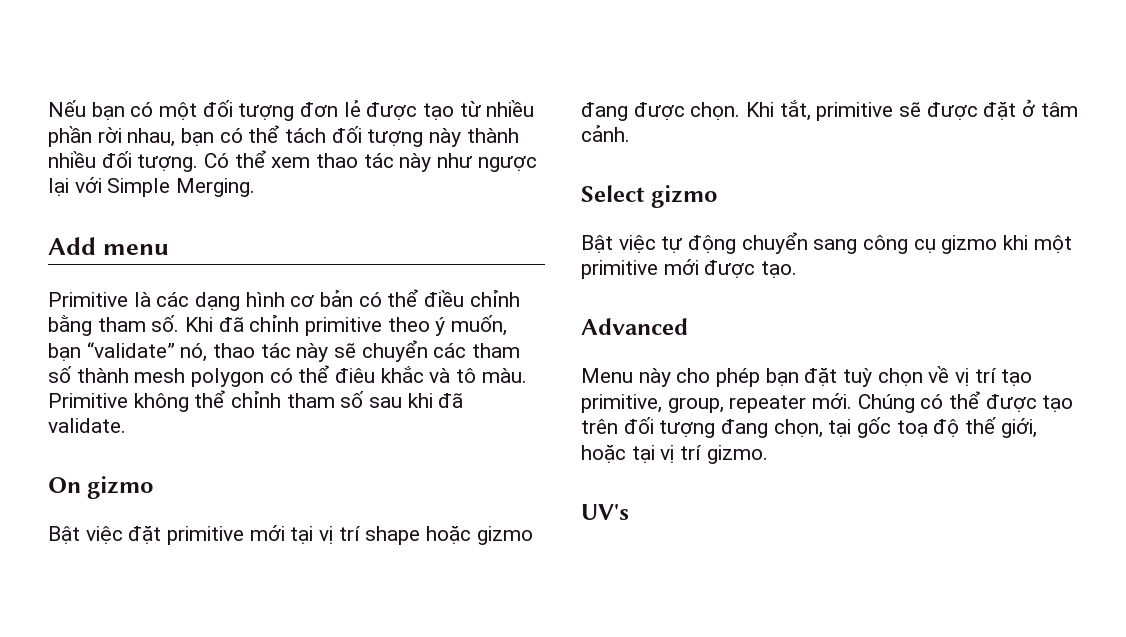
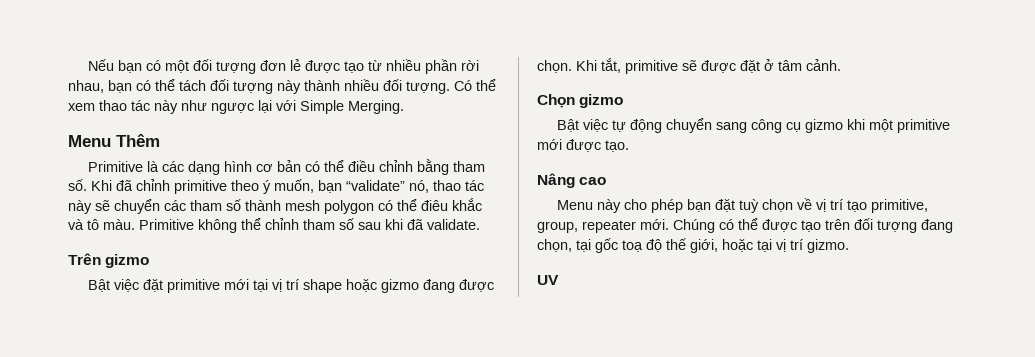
- Add menu
+ Menu Thêm
- On gizmo
+ Trên gizmo
- Select gizmo
+ Chọn gizmo
- Advanced
+ Nâng cao
- UV's
+ UV

